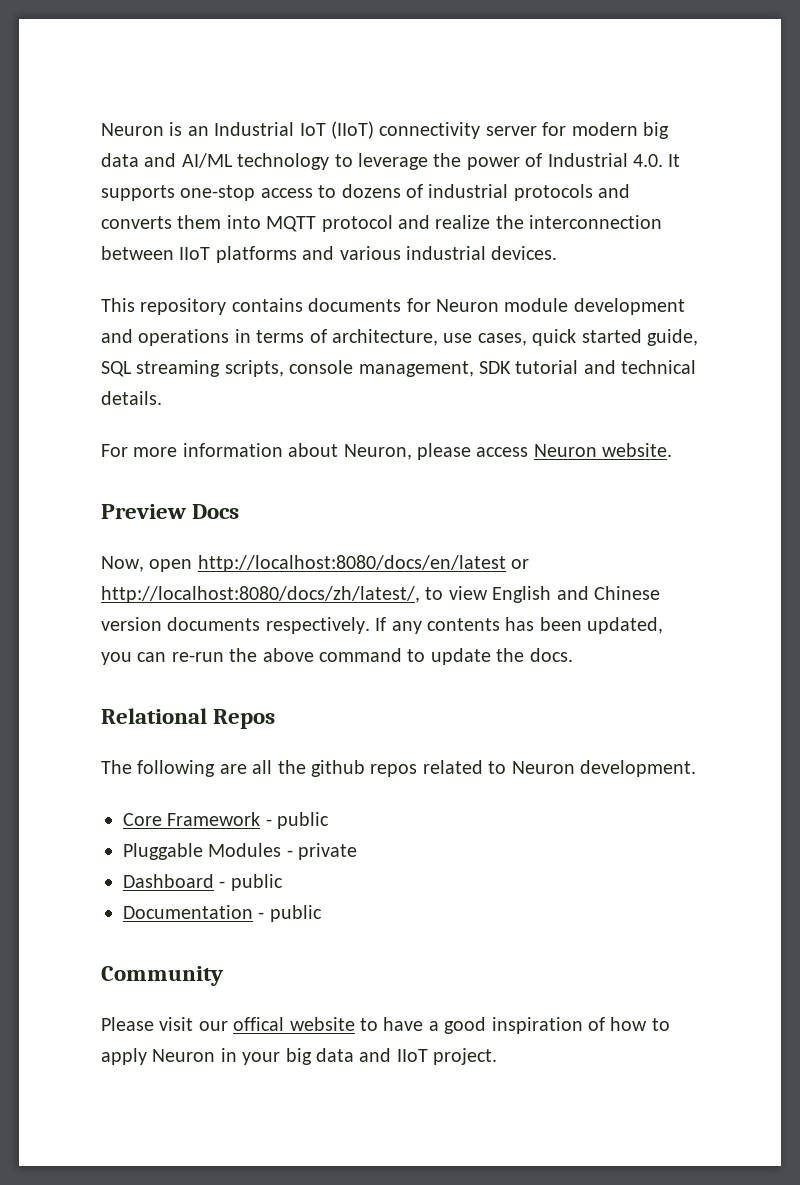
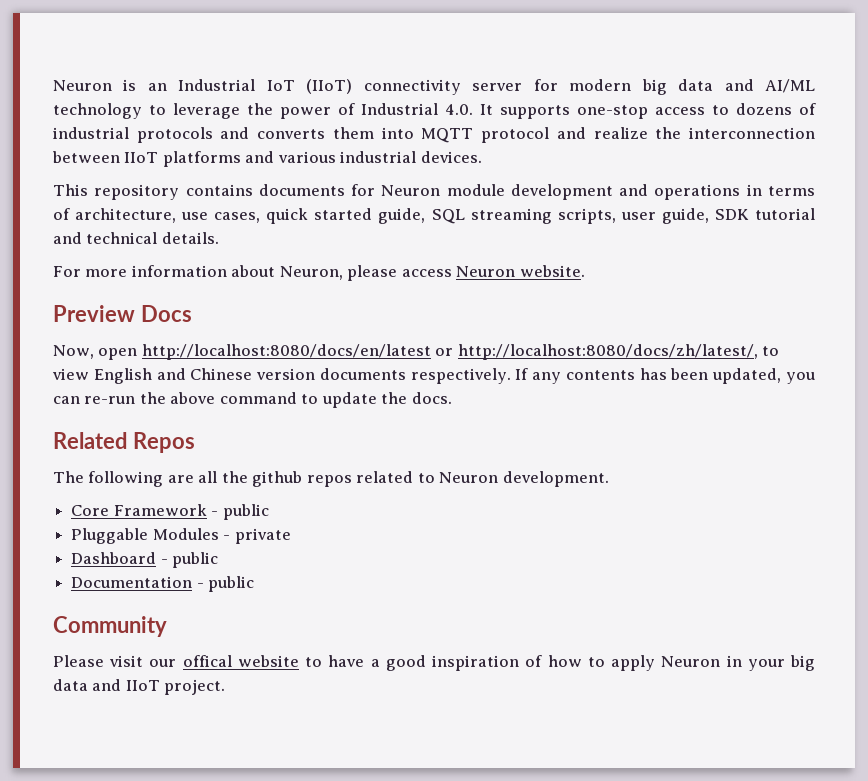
- This repository contains documents for Neuron module development and operations in terms of architecture, use cases, quick started guide, SQL streaming scripts, console management, SDK tutorial and technical details.
+ This repository contains documents for Neuron module development and operations in terms of architecture, use cases, quick started guide, SQL streaming scripts, user guide, SDK tutorial and technical details.
- Relational Repos
+ Related Repos

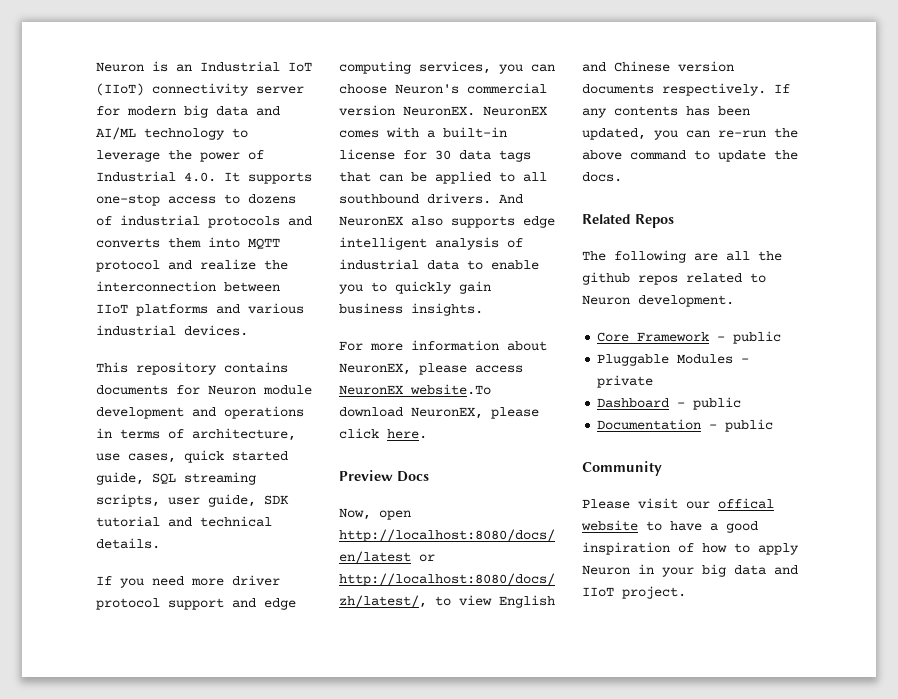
+ If you need more driver protocol support and edge computing services, you can choose Neuron's commercial version NeuronEX. NeuronEX comes with a built-in license for 30 data tags that can be applied to all southbound drivers. And NeuronEX also supports edge intelligent analysis of industrial data to enable you to quickly gain business insights.
- For more information about Neuron, please access Neuron website.
+ For more information about NeuronEX, please access NeuronEX website.To download NeuronEX, please click here.

